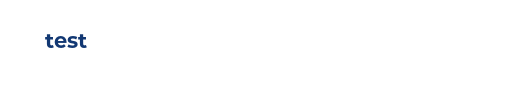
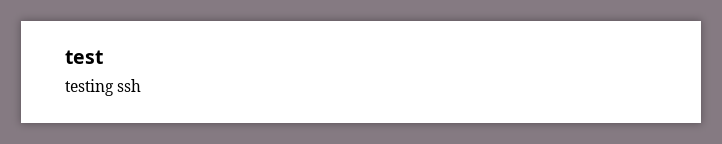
+ testing ssh

